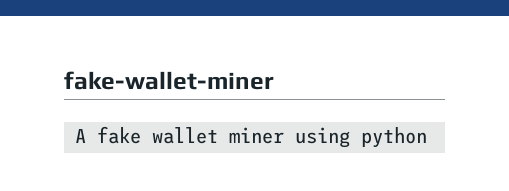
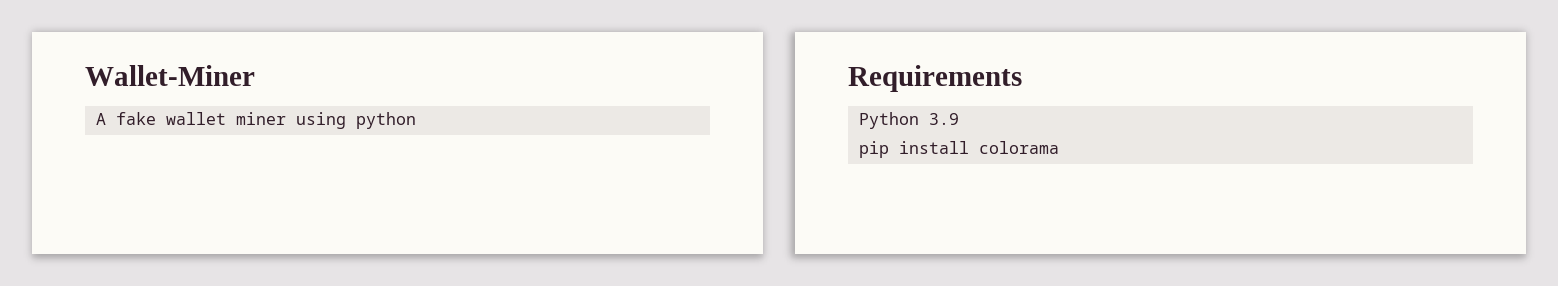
- fake-wallet-miner
+ Wallet-Miner
+ Requirements
+ Python 3.9
+ pip install colorama

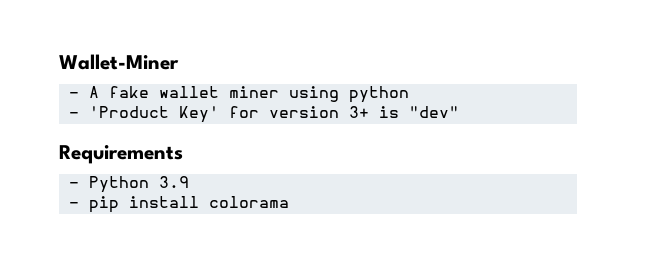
- A fake wallet miner using python
+ - A fake wallet miner using python
+ - 'Product Key' for version 3+ is "dev"
- Python 3.9
+ - Python 3.9
- pip install colorama
+ - pip install colorama

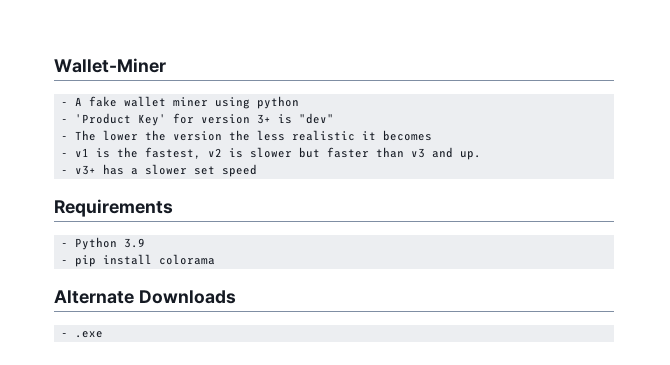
+ - The lower the version the less realistic it becomes
+ - v1 is the fastest, v2 is slower but faster than v3 and up.
+ - v3+ has a slower set speed
+ Alternate Downloads
+ - .exe

